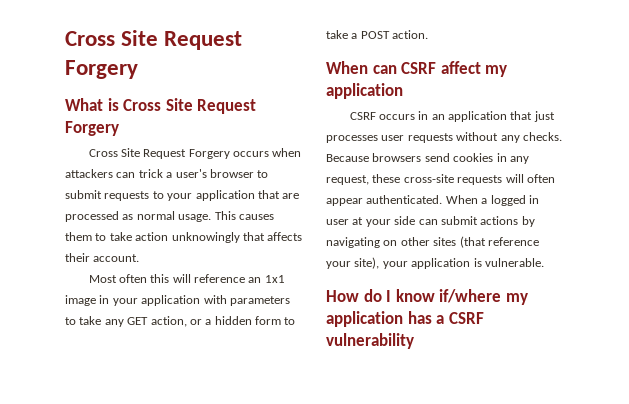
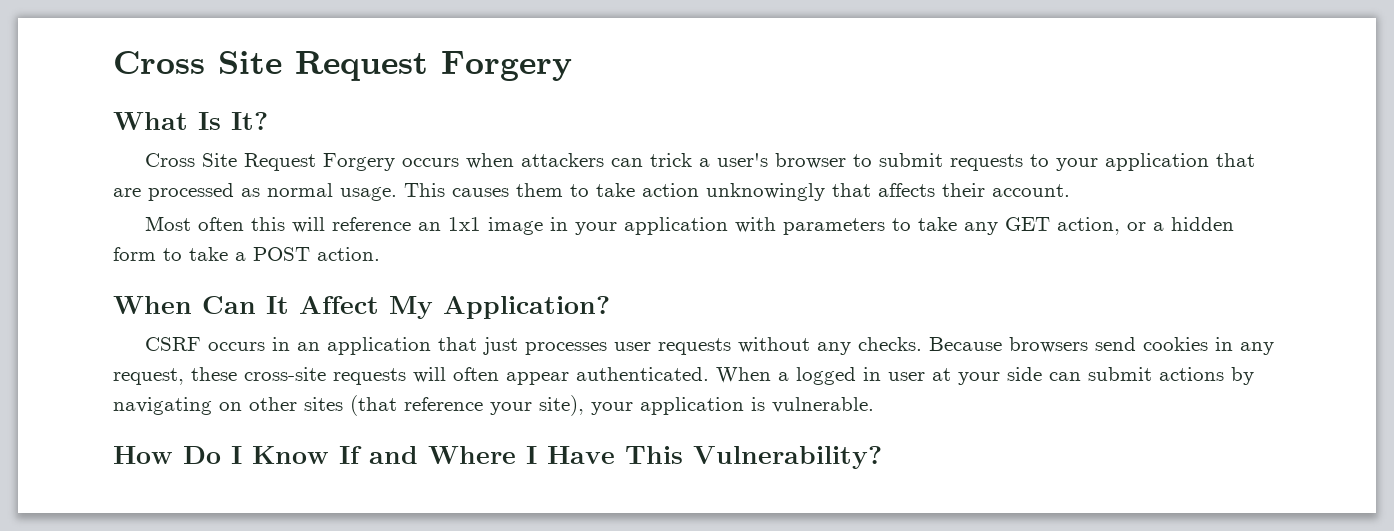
- What is Cross Site Request Forgery
+ What Is It?
- When can CSRF affect my application
+ When Can It Affect My Application?
- How do I know if/where my application has a CSRF vulnerability
+ How Do I Know If and Where I Have This Vulnerability?

